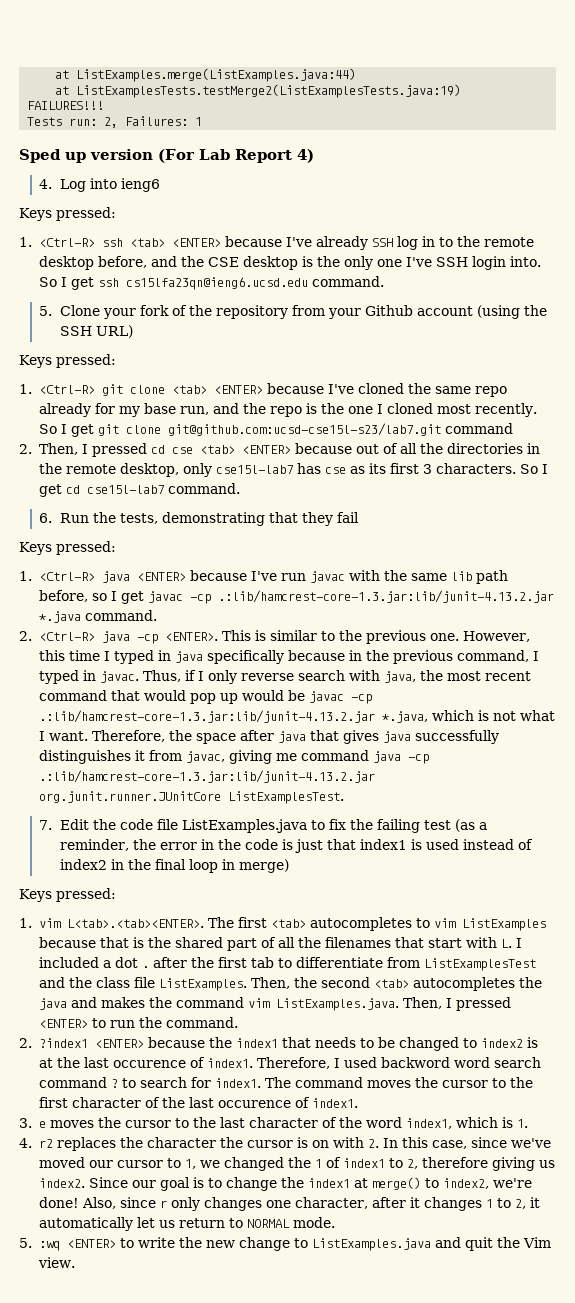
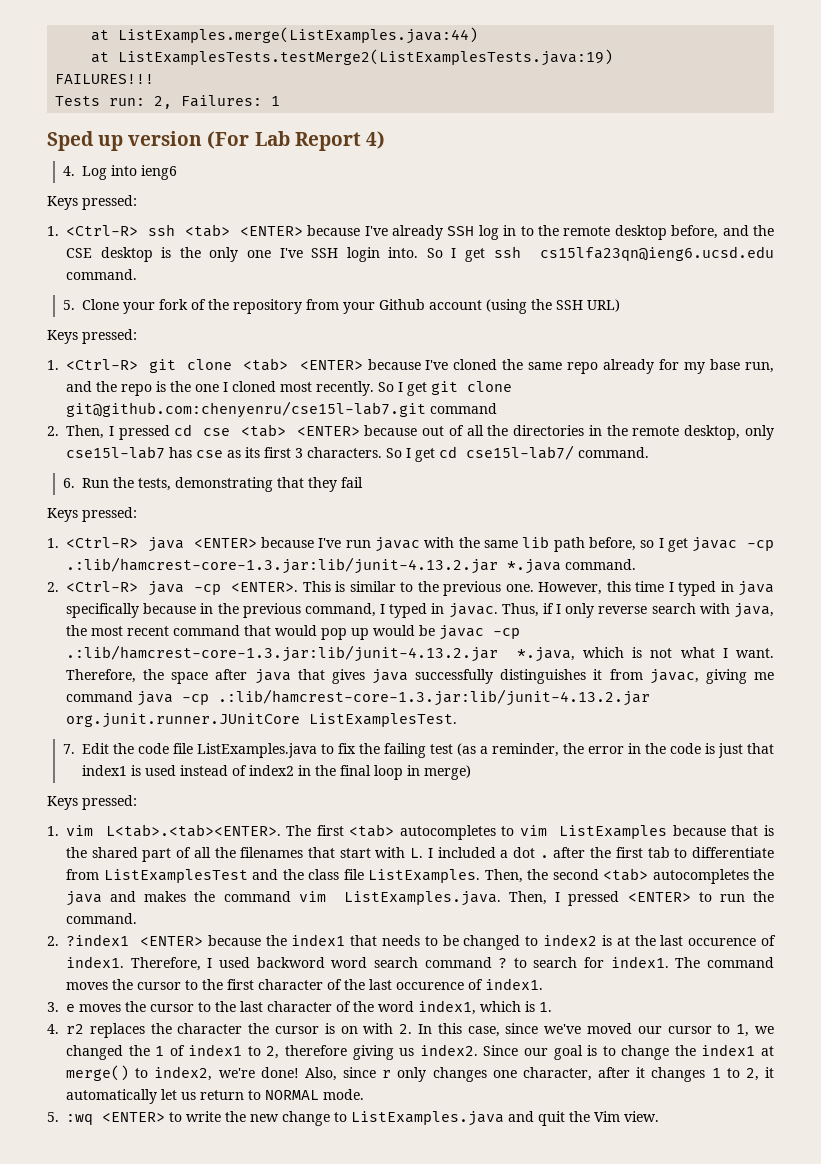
- So I get git clone git@github.com:ucsd-cse15l-s23/lab7.git command
+ So I get git clone git@github.com:chenyenru/cse15l-lab7.git command
- So I get cd cse15l-lab7 command.
+ So I get cd cse15l-lab7/ command.

